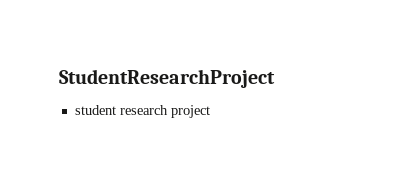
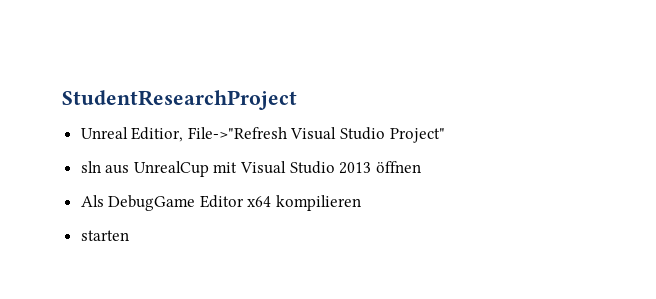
- student research project
+ Unreal Editior, File->"Refresh Visual Studio Project"
+ sln aus UnrealCup mit Visual Studio 2013 öffnen
+ Als DebugGame Editor x64 kompilieren
+ starten

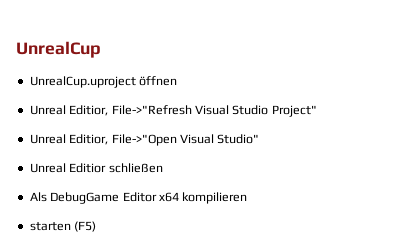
- StudentResearchProject
+ UnrealCup
+ UnrealCup.uproject öffnen
- sln aus UnrealCup mit Visual Studio 2013 öffnen
+ Unreal Editior, File->"Open Visual Studio"
+ Unreal Editior schließen
- starten
+ starten (F5)

